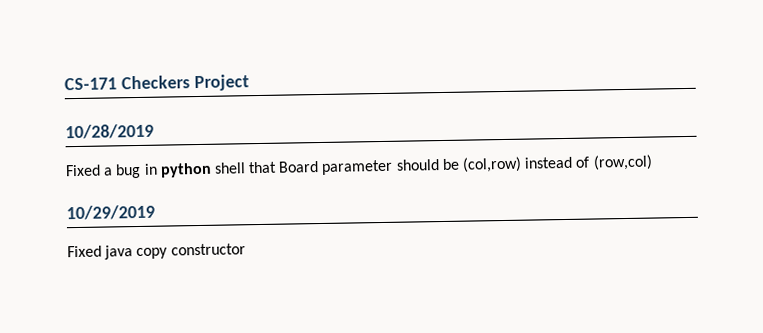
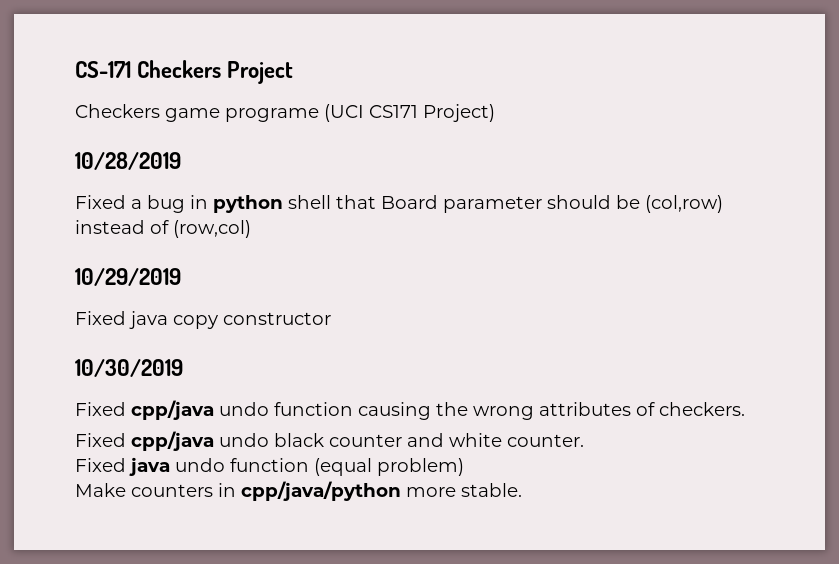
+ Checkers game programe (UCI CS171 Project)
+ 10/30/2019
+ Fixed cpp/java undo function causing the wrong attributes of checkers.
+ Fixed cpp/java undo black counter and white counter.
+ Fixed java undo function (equal problem)
+ Make counters in cpp/java/python more stable.

